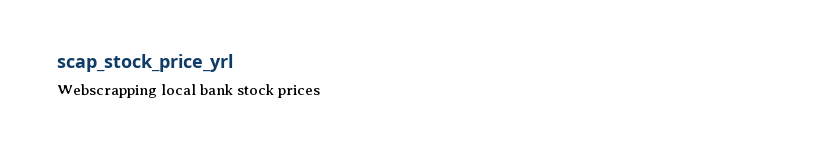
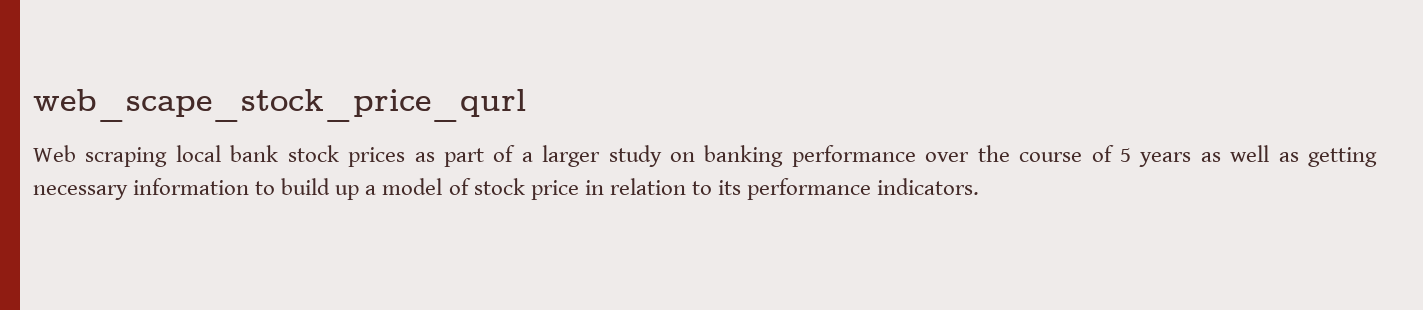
- scap_stock_price_yrl
- Webscrapping local bank stock prices
+ web_scape_stock_price_qurl
+ Web scraping local bank stock prices as part of a larger study on banking performance over the course of 5 years as well as getting necessary information to build up a model of stock price in relation to its performance indicators.

